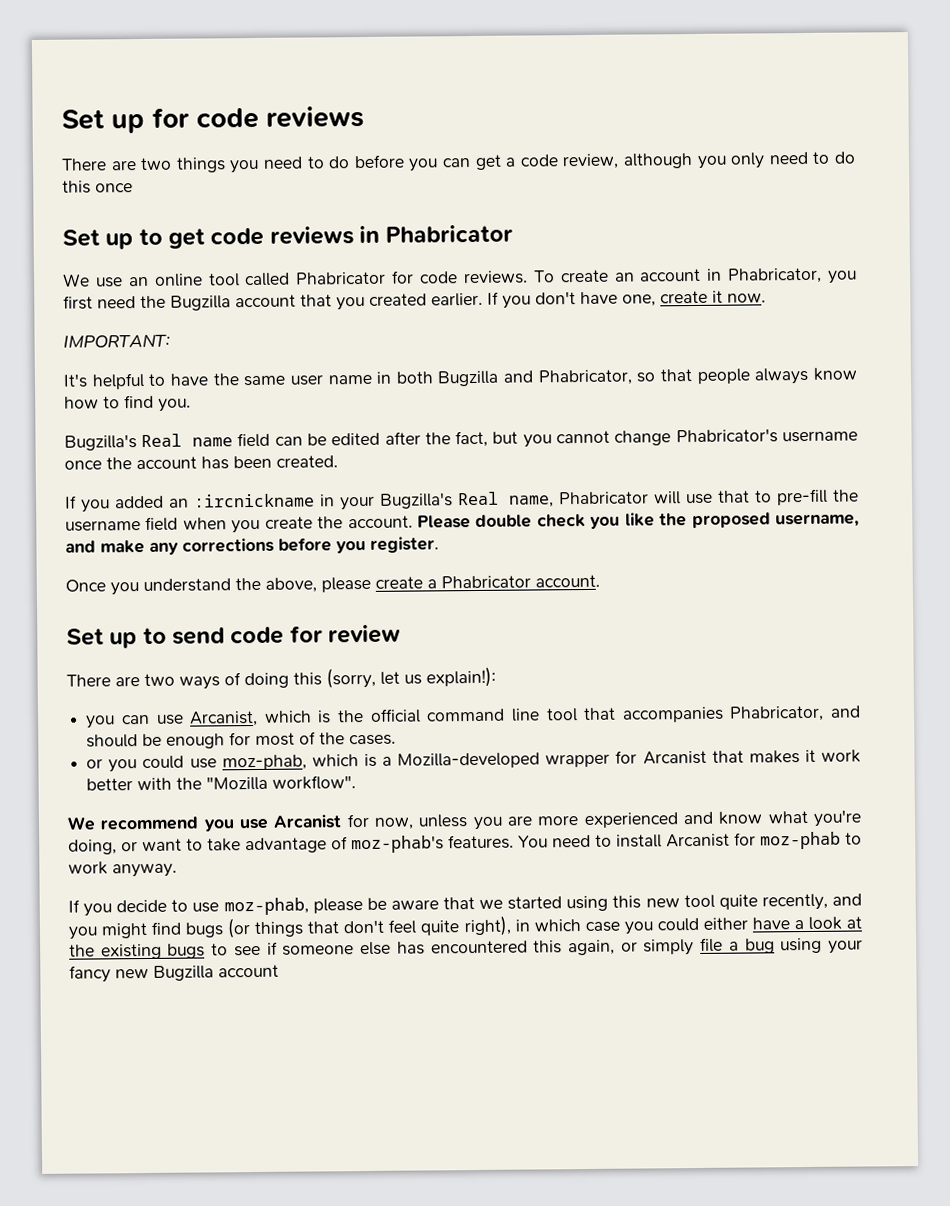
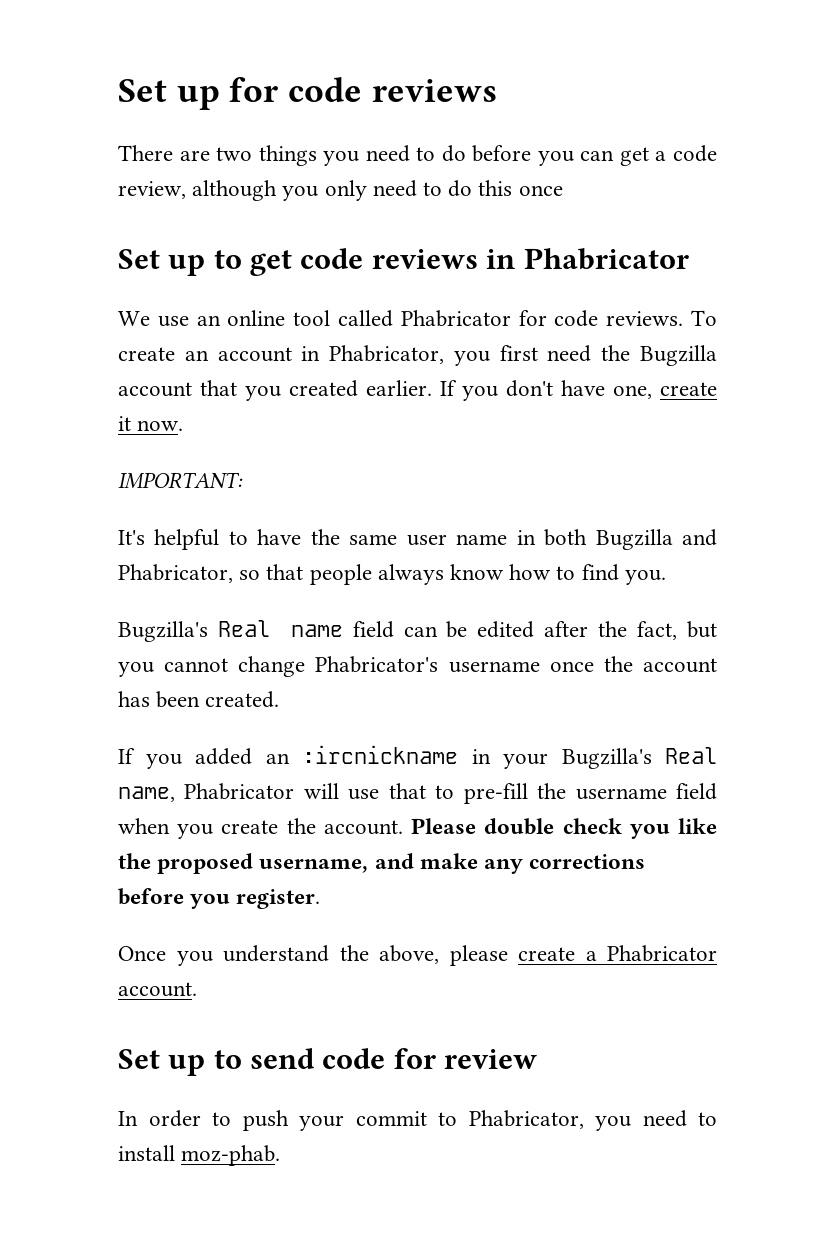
- There are two ways of doing this (sorry, let us explain!):
- you can use Arcanist, which is the official command line tool that accompanies Phabricator, and should be enough for most of the cases.
- or you could use moz-phab, which is a Mozilla-developed wrapper for Arcanist that makes it work better with the "Mozilla workflow".
- We recommend you use Arcanist for now, unless you are more experienced and know what you're doing, or want to take advantage of moz-phab's features. You need to install Arcanist for moz-phab to work anyway.
- If you decide to use moz-phab, please be aware that we started using this new tool quite recently, and you might find bugs (or things that don't feel quite right), in which case you could either have a look at the existing bugs to see if someone else has encountered this again, or simply file a bug using your fancy new Bugzilla account
+ In order to push your commit to Phabricator, you need to install moz-phab.

